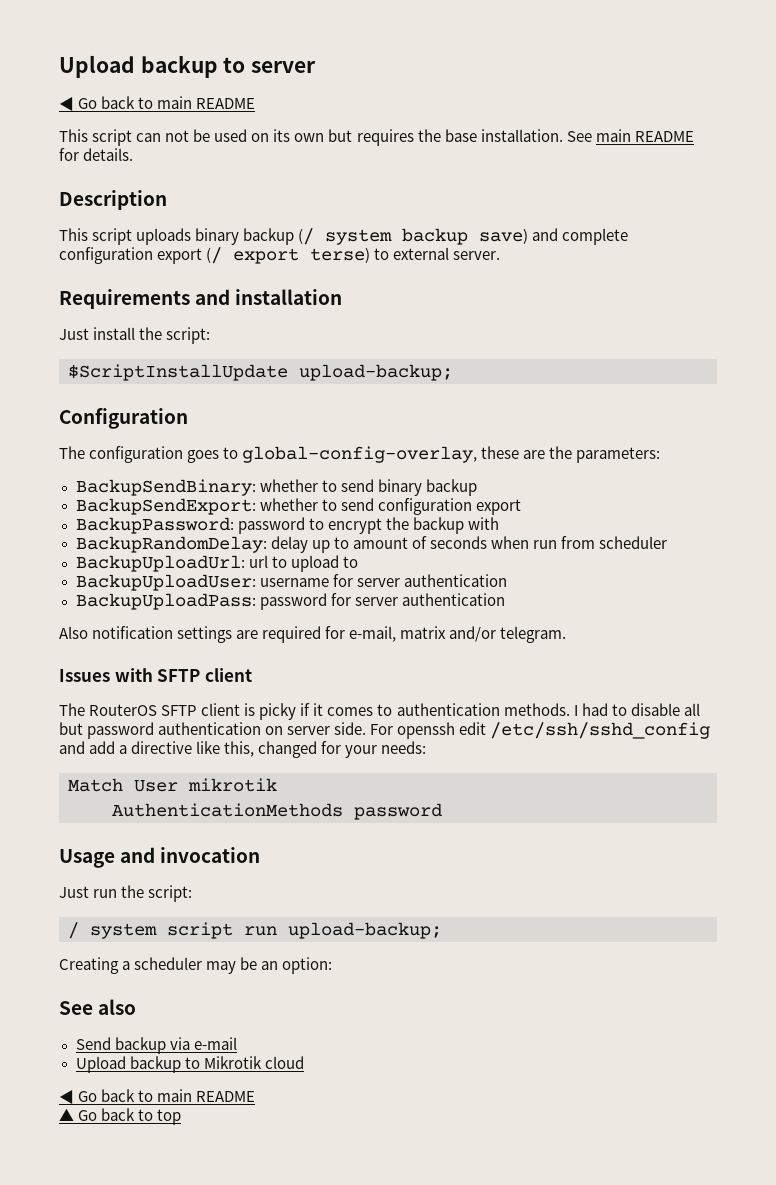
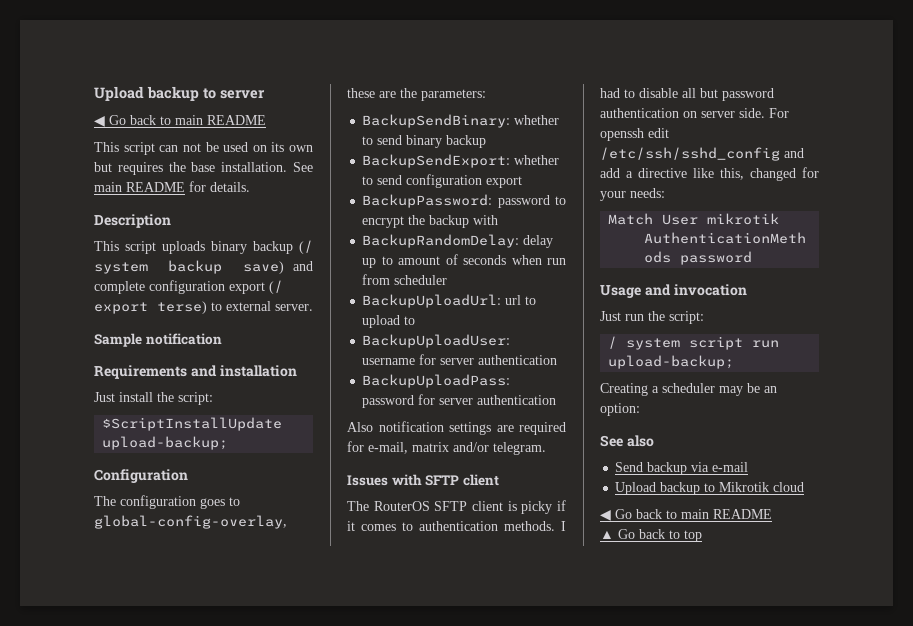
+ Sample notification

